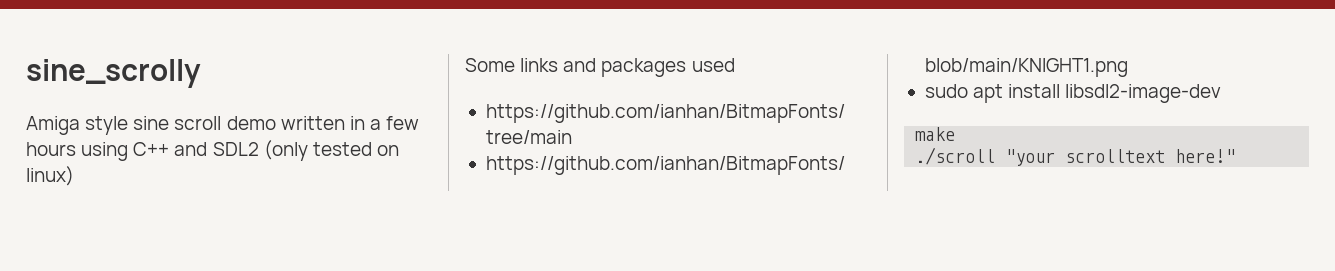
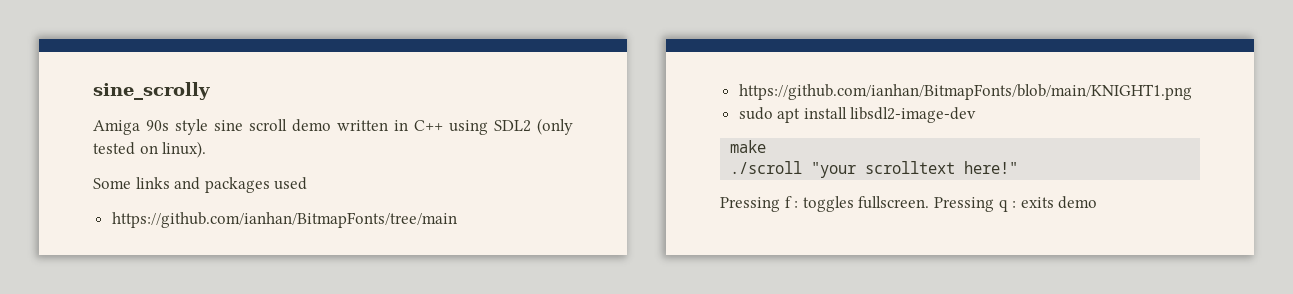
- Amiga style sine scroll demo written in a few hours using C++ and SDL2 (only tested on linux)
+ Amiga 90s style sine scroll demo written in C++ using SDL2 (only tested on linux).
+ Pressing f : toggles fullscreen. Pressing q : exits demo

